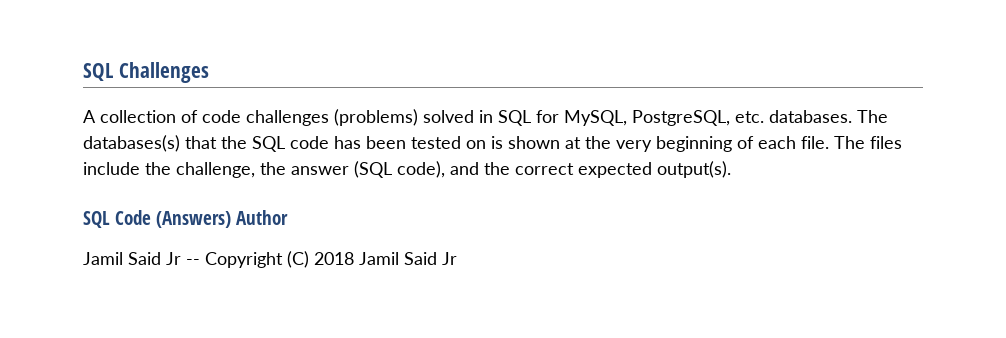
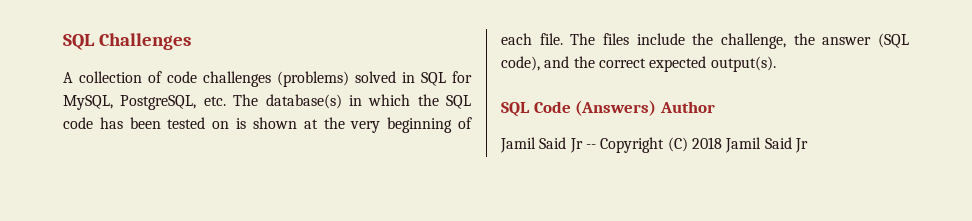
- A collection of code challenges (problems) solved in SQL for MySQL, PostgreSQL, etc. databases. The databases(s) that the SQL code has been tested on is shown at the very beginning of each file.
+ A collection of code challenges (problems) solved in SQL for MySQL, PostgreSQL, etc. The database(s) in which the SQL code has been tested on is shown at the very beginning of each file.

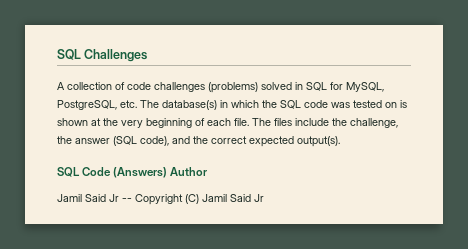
- A collection of code challenges (problems) solved in SQL for MySQL, PostgreSQL, etc. The database(s) in which the SQL code has been tested on is shown at the very beginning of each file.
+ A collection of code challenges (problems) solved in SQL for MySQL, PostgreSQL, etc. The database(s) in which the SQL code was tested on is shown at the very beginning of each file.
- Jamil Said Jr -- Copyright (C) 2018 Jamil Said Jr
+ Jamil Said Jr -- Copyright (C) Jamil Said Jr

